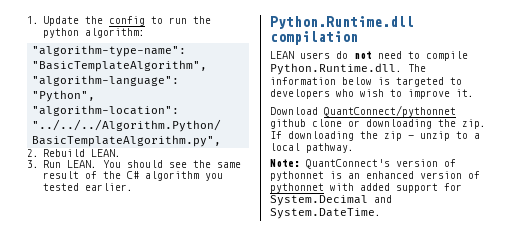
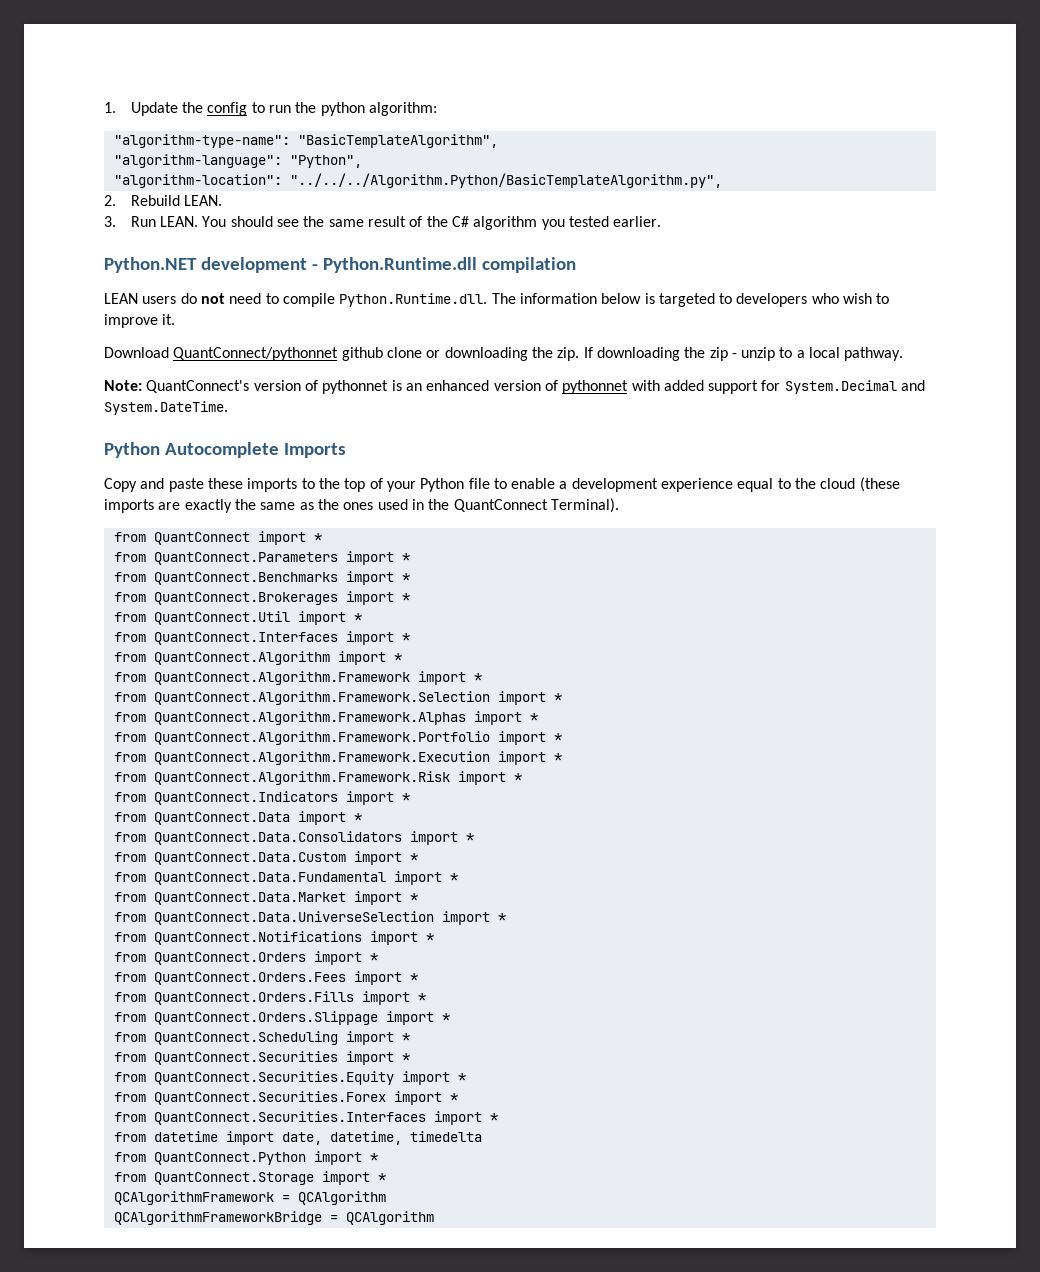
- Python.Runtime.dll compilation
+ Python.NET development - Python.Runtime.dll compilation
+ Python Autocomplete Imports
+ Copy and paste these imports to the top of your Python file to enable a development experience equal to the cloud (these imports are exactly the same as the ones used in the QuantConnect Terminal).
+ from QuantConnect import *
+ from QuantConnect.Parameters import *
+ from QuantConnect.Benchmarks import *
+ from QuantConnect.Brokerages import *
+ from QuantConnect.Util import *
+ from QuantConnect.Interfaces import *
+ from QuantConnect.Algorithm import *
+ from QuantConnect.Algorithm.Framework import *
+ from QuantConnect.Algorithm.Framework.Selection import *
+ from QuantConnect.Algorithm.Framework.Alphas import *
+ from QuantConnect.Algorithm.Framework.Portfolio import *
+ from QuantConnect.Algorithm.Framework.Execution import *
+ from QuantConnect.Algorithm.Framework.Risk import *
+ from QuantConnect.Indicators import *
+ from QuantConnect.Data import *
+ from QuantConnect.Data.Consolidators import *
+ from QuantConnect.Data.Custom import *
+ from QuantConnect.Data.Fundamental import *
+ from QuantConnect.Data.Market import *
+ from QuantConnect.Data.UniverseSelection import *
+ from QuantConnect.Notifications import *
+ from QuantConnect.Orders import *
+ from QuantConnect.Orders.Fees import *
+ from QuantConnect.Orders.Fills import *
+ from QuantConnect.Orders.Slippage import *
+ from QuantConnect.Scheduling import *
+ from QuantConnect.Securities import *
+ from QuantConnect.Securities.Equity import *
+ from QuantConnect.Securities.Forex import *
+ from QuantConnect.Securities.Interfaces import *
+ from datetime import date, datetime, timedelta
+ from QuantConnect.Python import *
+ from QuantConnect.Storage import *
+ QCAlgorithmFramework = QCAlgorithm
+ QCAlgorithmFrameworkBridge = QCAlgorithm

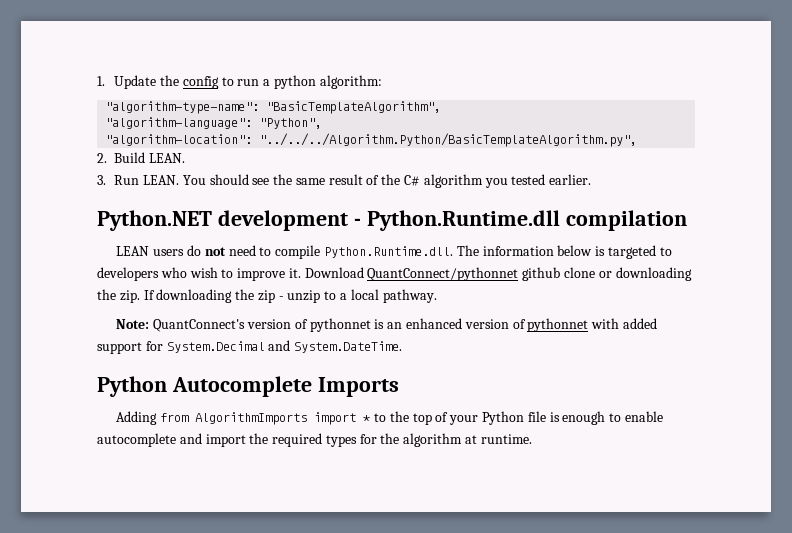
- 1. Update the config to run the python algorithm:
+ 1. Update the config to run a python algorithm:
- 2. Rebuild LEAN.
+ 2. Build LEAN.
- LEAN users do not need to compile Python.Runtime.dll. The information below is targeted to developers who wish to improve it.
- Download QuantConnect/pythonnet github clone or downloading the zip.
+ LEAN users do not need to compile Python.Runtime.dll. The information below is targeted to developers who wish to improve it. Download QuantConnect/pythonnet github clone or downloading the zip.
- Copy and paste these imports to the top of your Python file to enable a development experience equal to the cloud (these imports are exactly the same as the ones used in the QuantConnect Terminal).
- from QuantConnect import *
- from QuantConnect.Parameters import *
- from QuantConnect.Benchmarks import *
- from QuantConnect.Brokerages import *
- from QuantConnect.Util import *
- from QuantConnect.Interfaces import *
- from QuantConnect.Algorithm import *
- from QuantConnect.Algorithm.Framework import *
- from QuantConnect.Algorithm.Framework.Selection import *
- from QuantConnect.Algorithm.Framework.Alphas import *
- from QuantConnect.Algorithm.Framework.Portfolio import *
- from QuantConnect.Algorithm.Framework.Execution import *
- from QuantConnect.Algorithm.Framework.Risk import *
- from QuantConnect.Indicators import *
- from QuantConnect.Data import *
- from QuantConnect.Data.Consolidators import *
- from QuantConnect.Data.Custom import *
- from QuantConnect.Data.Fundamental import *
- from QuantConnect.Data.Market import *
- from QuantConnect.Data.UniverseSelection import *
- from QuantConnect.Notifications import *
- from QuantConnect.Orders import *
- from QuantConnect.Orders.Fees import *
- from QuantConnect.Orders.Fills import *
- from QuantConnect.Orders.Slippage import *
- from QuantConnect.Scheduling import *
- from QuantConnect.Securities import *
- from QuantConnect.Securities.Equity import *
- from QuantConnect.Securities.Forex import *
- from QuantConnect.Securities.Interfaces import *
- from datetime import date, datetime, timedelta
- from QuantConnect.Python import *
- from QuantConnect.Storage import *
- QCAlgorithmFramework = QCAlgorithm
- QCAlgorithmFrameworkBridge = QCAlgorithm
+ Adding from AlgorithmImports import * to the top of your Python file is enough to enable autocomplete and import the required types for the algorithm at runtime.

